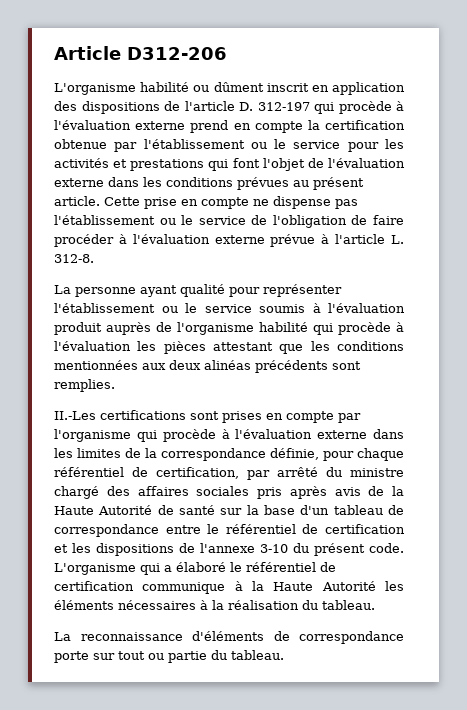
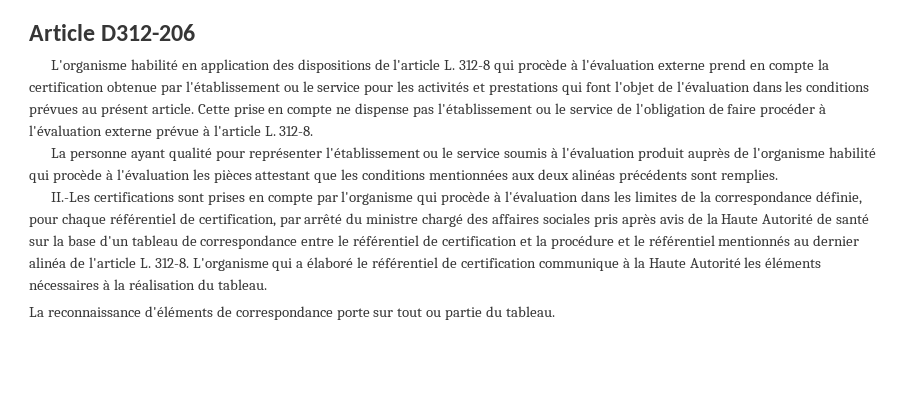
- L'organisme habilité ou dûment inscrit en application des dispositions de l'article D. 312-197 qui procède à l'évaluation externe prend en compte la certification obtenue par l'établissement ou le service pour les activités et prestations qui font l'objet de l'évaluation externe dans les conditions prévues au présent article.
+ L'organisme habilité en application des dispositions de l'article L. 312-8 qui procède à l'évaluation externe prend en compte la certification obtenue par l'établissement ou le service pour les activités et prestations qui font l'objet de l'évaluation dans les conditions prévues au présent article.
- II.-Les certifications sont prises en compte par l'organisme qui procède à l'évaluation externe dans les limites de la correspondance définie, pour chaque référentiel de certification, par arrêté du ministre chargé des affaires sociales pris après avis de la Haute Autorité de santé sur la base d'un tableau de correspondance entre le référentiel de certification et les dispositions de l'annexe 3-10 du présent code.
+ II.-Les certifications sont prises en compte par l'organisme qui procède à l'évaluation dans les limites de la correspondance définie, pour chaque référentiel de certification, par arrêté du ministre chargé des affaires sociales pris après avis de la Haute Autorité de santé sur la base d'un tableau de correspondance entre le référentiel de certification et la procédure et le référentiel mentionnés au dernier alinéa de l'article L. 312-8.

